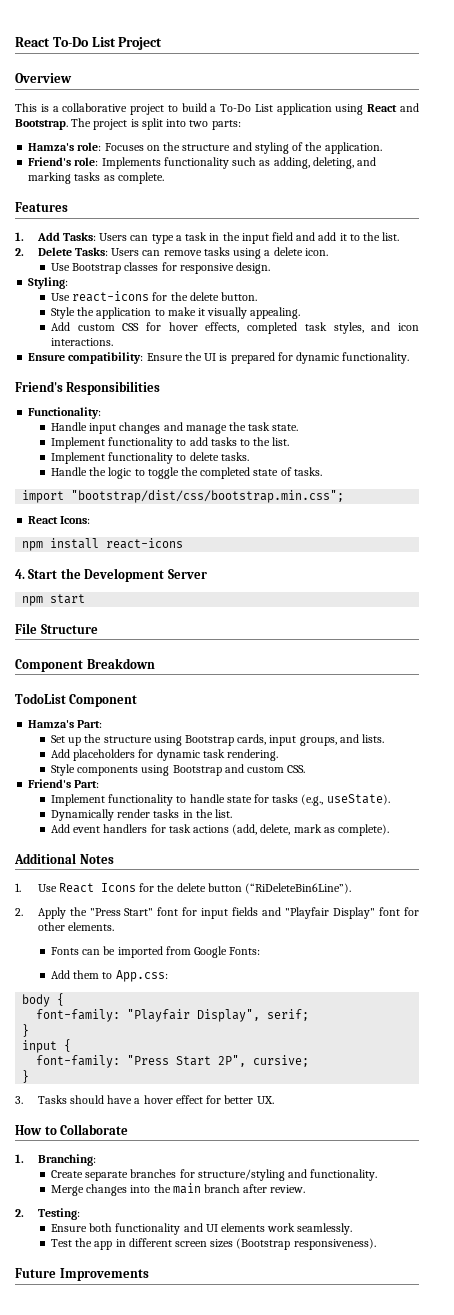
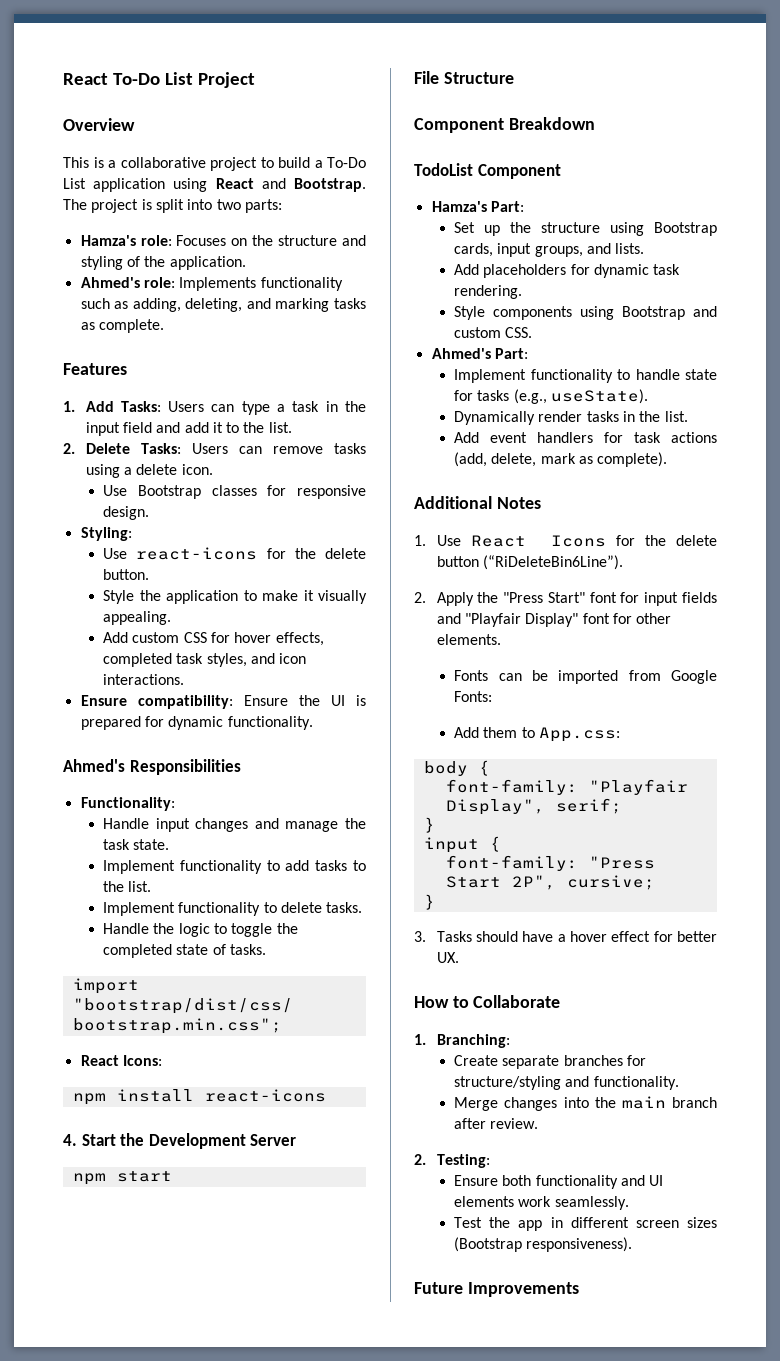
- Friend's role: Implements functionality such as adding, deleting, and marking tasks as complete.
+ Ahmed's role: Implements functionality such as adding, deleting, and marking tasks as complete.
- Friend's Responsibilities
+ Ahmed's Responsibilities
- Friend's Part:
+ Ahmed's Part:

